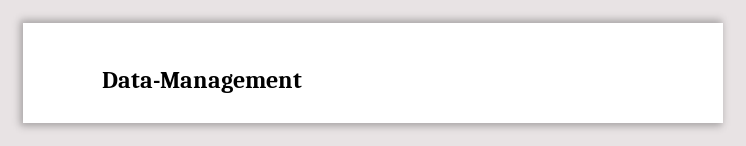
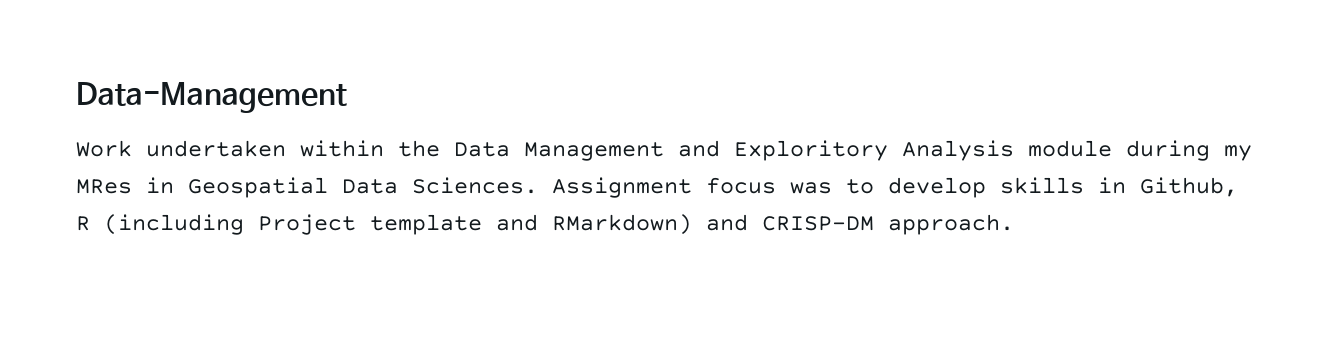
+ Work undertaken within the Data Management and Exploritory Analysis module during my MRes in Geospatial Data Sciences. Assignment focus was to develop skills in Github, R (including Project template and RMarkdown) and CRISP-DM approach.

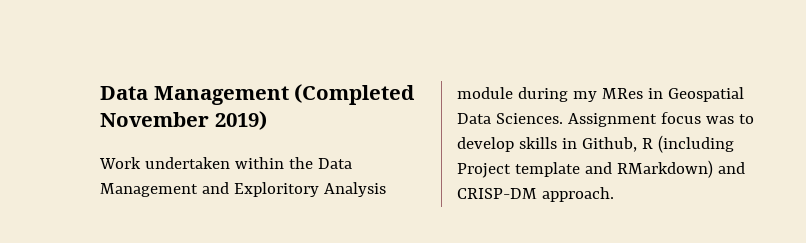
- Data-Management
+ Data Management (Completed November 2019)

